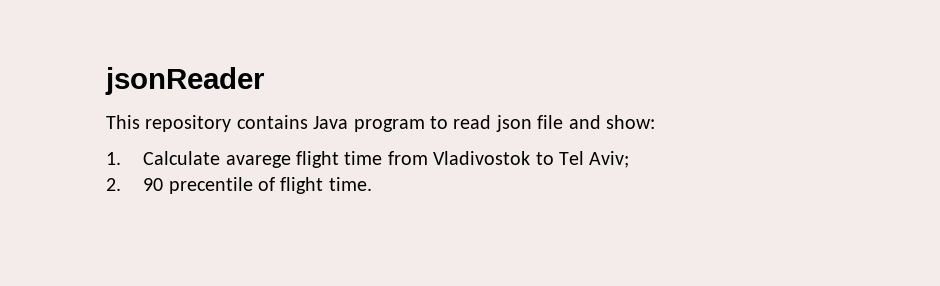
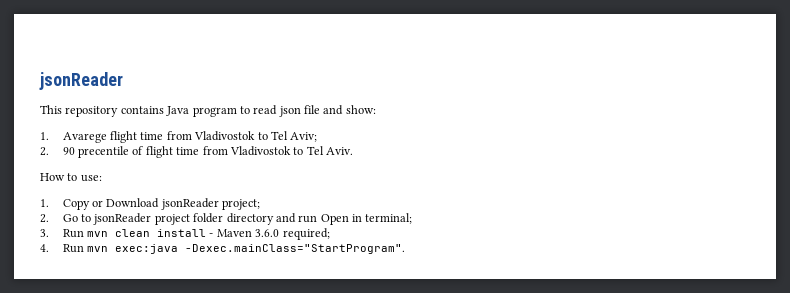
- 1. Calculate avarege flight time from Vladivostok to Tel Aviv;
+ 1. Avarege flight time from Vladivostok to Tel Aviv;
- 2. 90 precentile of flight time.
+ 2. 90 precentile of flight time from Vladivostok to Tel Aviv.
+ How to use:
+ 1. Copy or Download jsonReader project;
+ 2. Go to jsonReader project folder directory and run Open in terminal;
+ 3. Run mvn clean install - Maven 3.6.0 required;
+ 4. Run mvn exec:java -Dexec.mainClass="StartProgram".

